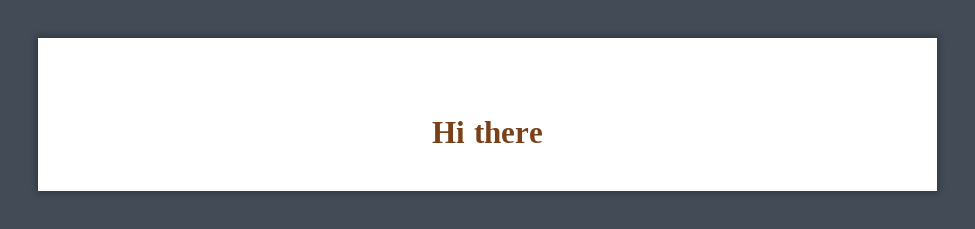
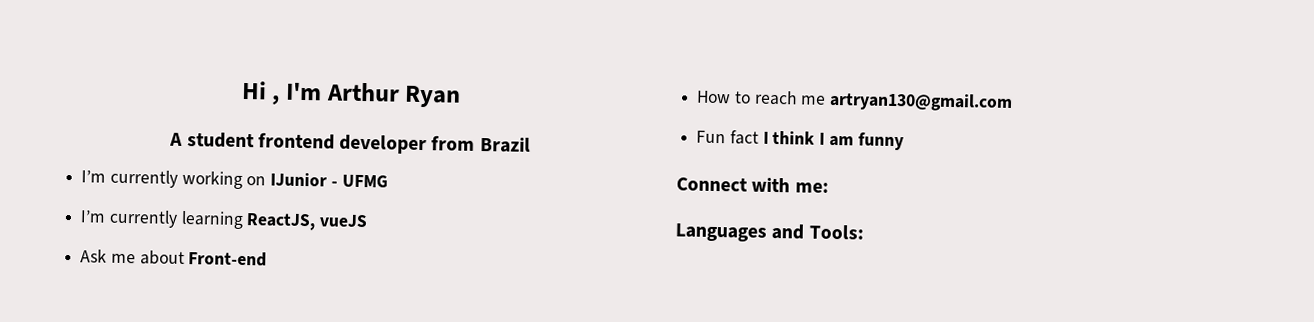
- Hi there
+ Hi , I'm Arthur Ryan
+ A student frontend developer from Brazil
+ I’m currently working on IJunior - UFMG
+ I’m currently learning ReactJS, vueJS
+ Ask me about Front-end
+ How to reach me artryan130@gmail.com
+ Fun fact I think I am funny
+ Connect with me:
+ Languages and Tools:

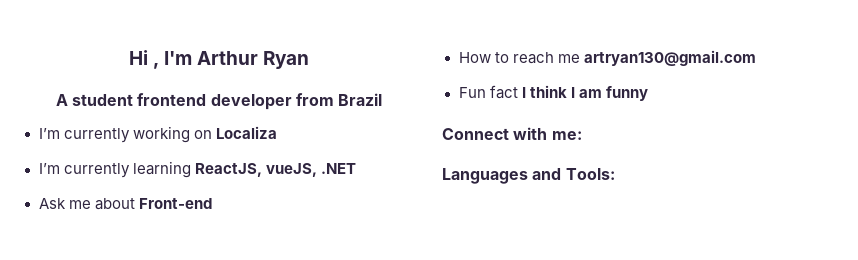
- I’m currently working on IJunior - UFMG
+ I’m currently working on Localiza
- I’m currently learning ReactJS, vueJS
+ I’m currently learning ReactJS, vueJS, .NET

